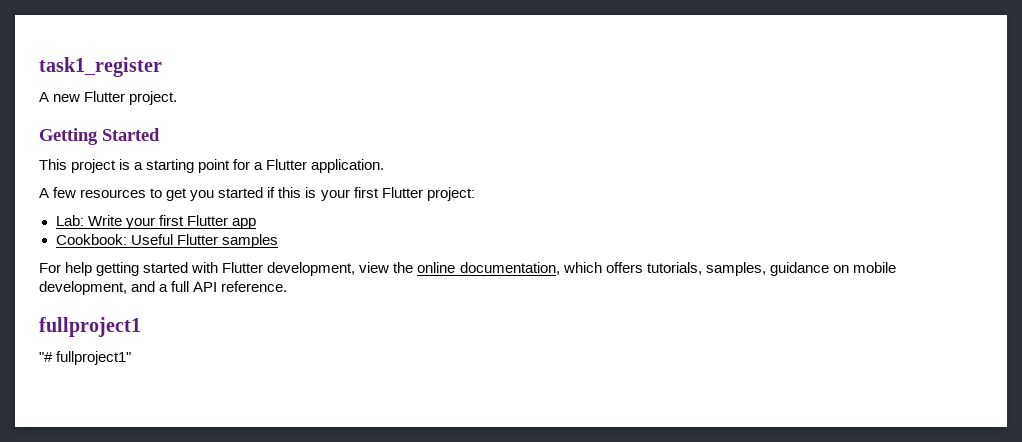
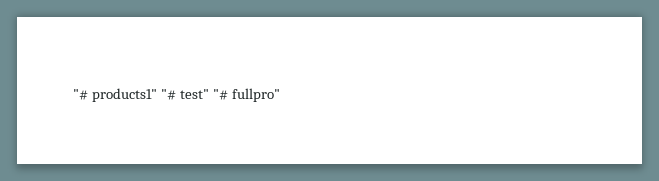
- task1_register
- A new Flutter project.
- Getting Started
- This project is a starting point for a Flutter application.
- A few resources to get you started if this is your first Flutter project:
- Lab: Write your first Flutter app
- Cookbook: Useful Flutter samples
- For help getting started with Flutter development, view the online documentation, which offers tutorials, samples, guidance on mobile development, and a full API reference.
- fullproject1
- "# fullproject1"
+ "# products1" "# test" "# fullpro"

